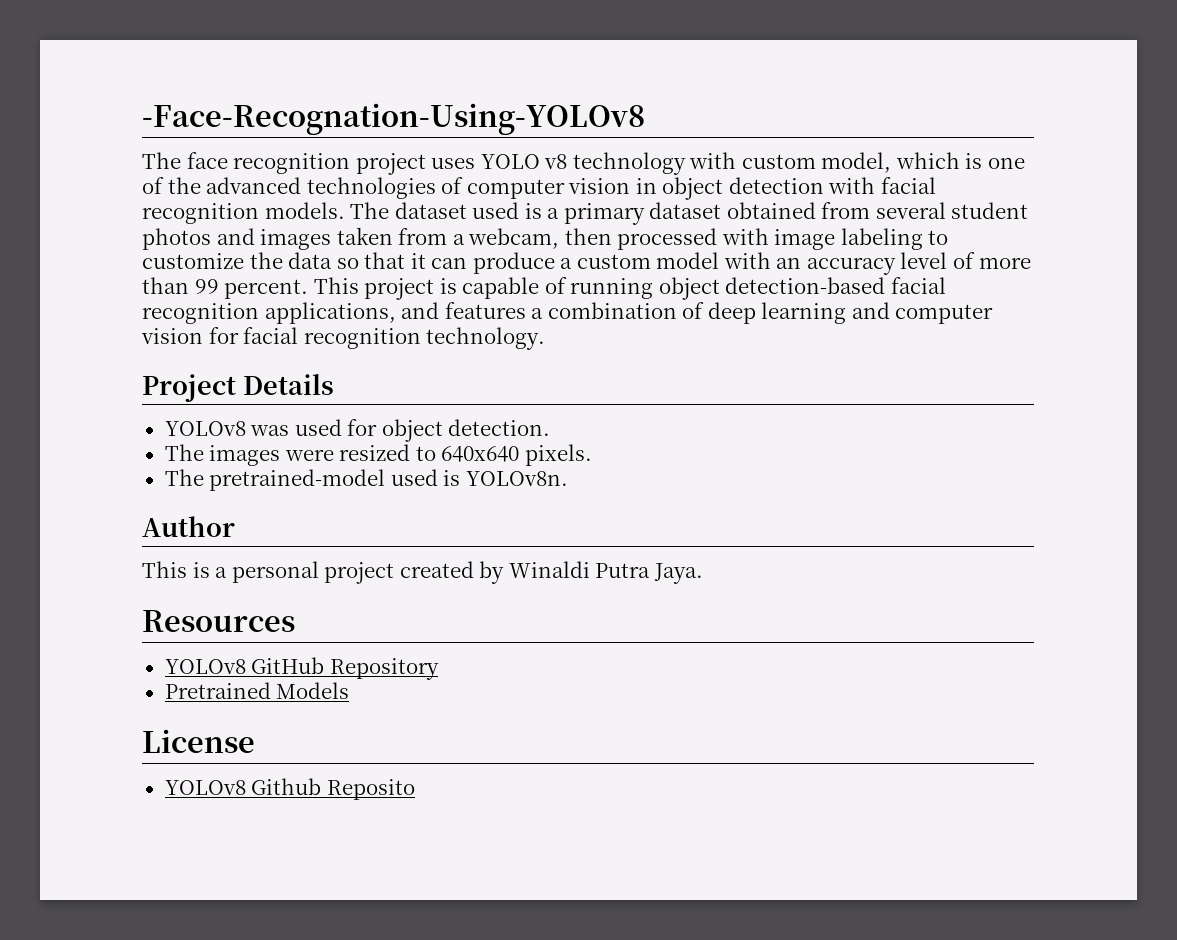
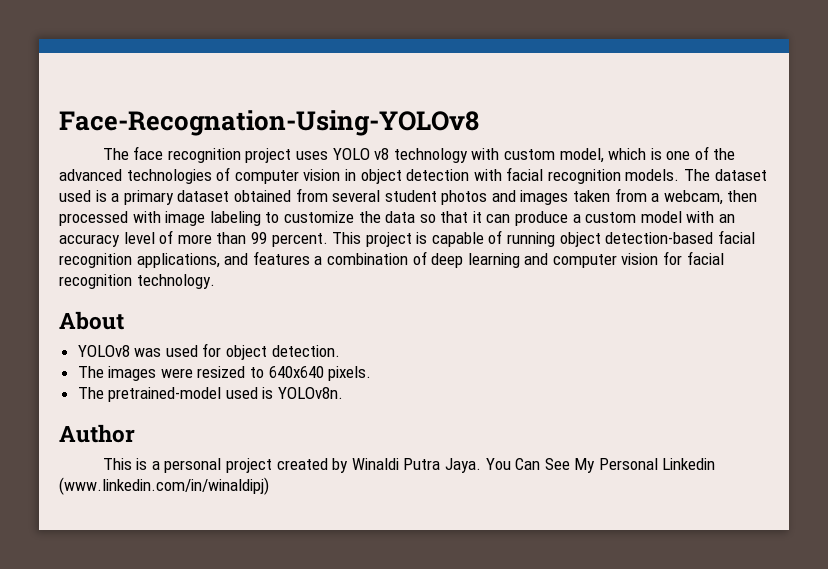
- -Face-Recognation-Using-YOLOv8
+ Face-Recognation-Using-YOLOv8
- Project Details
+ About
- This is a personal project created by Winaldi Putra Jaya.
- Resources
- YOLOv8 GitHub Repository
- Pretrained Models
- License
- YOLOv8 Github Reposito
+ This is a personal project created by Winaldi Putra Jaya. You Can See My Personal Linkedin (www.linkedin.com/in/winaldipj)

